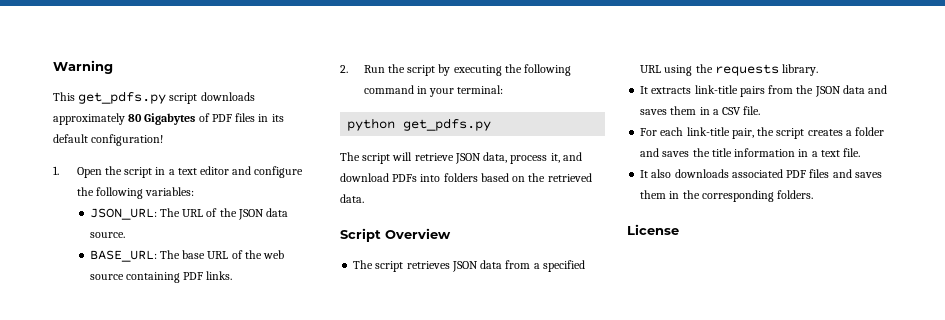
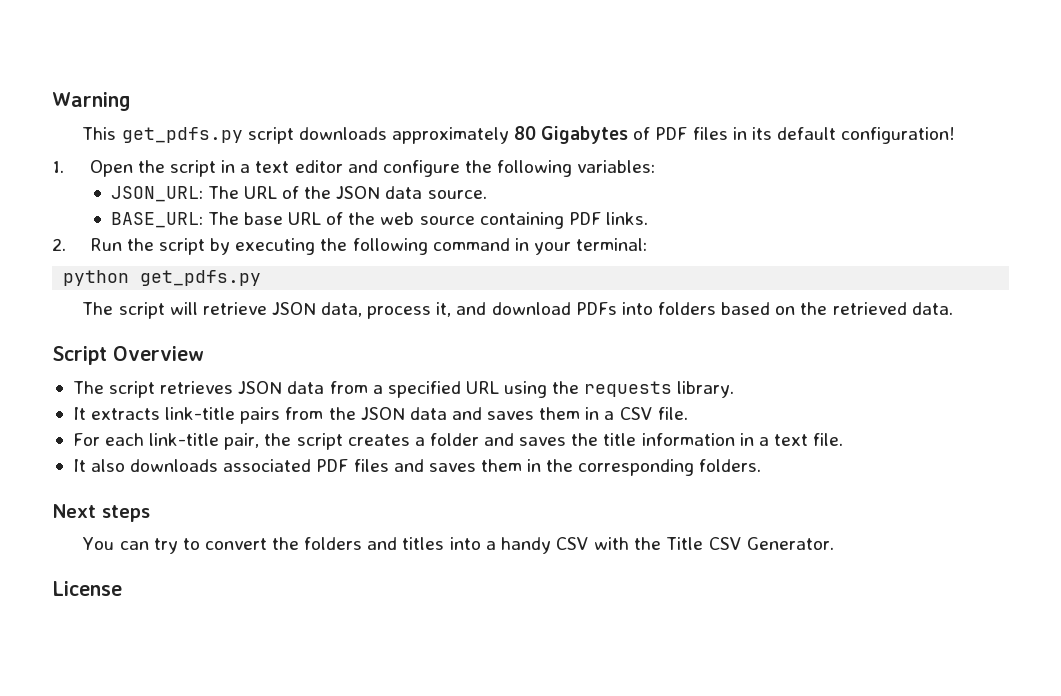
+ Next steps
+ You can try to convert the folders and titles into a handy CSV with the Title CSV Generator.

